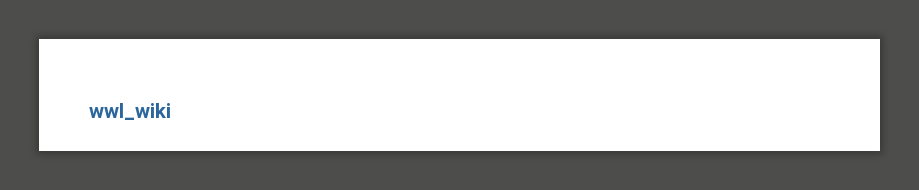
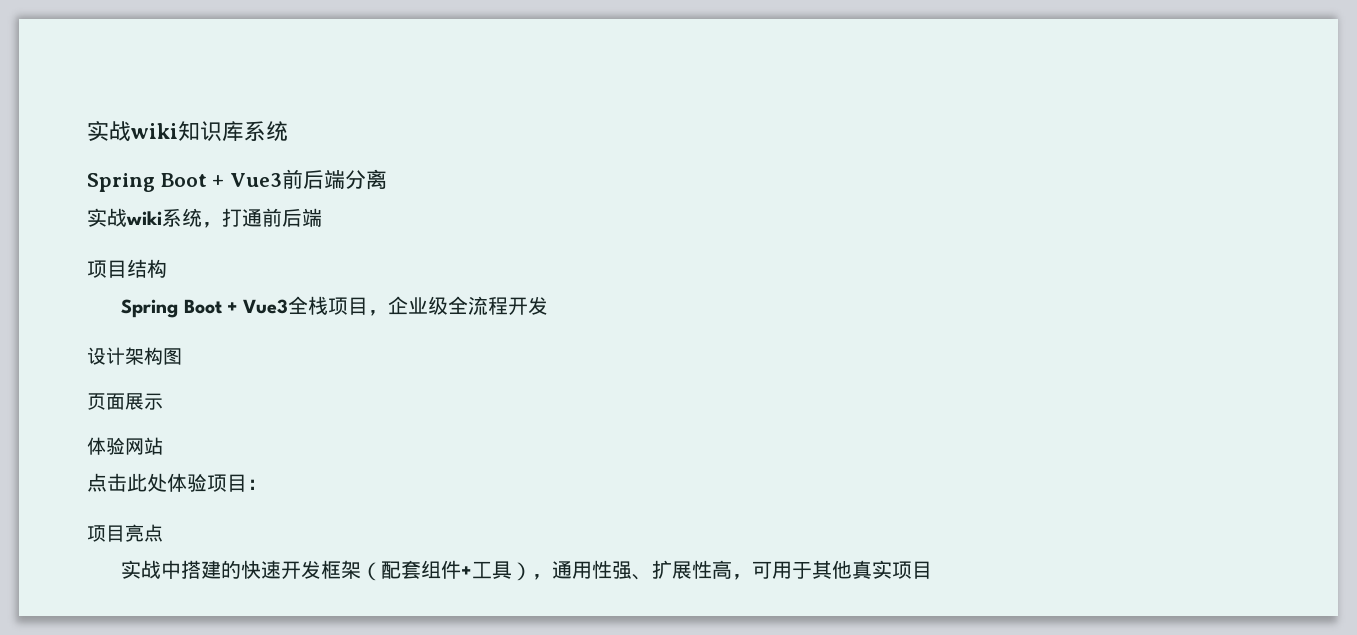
- wwl_wiki
+ 实战wiki知识库系统
+ Spring Boot + Vue3前后端分离
+ 实战wiki系统，打通前后端
+ 项目结构
+ Spring Boot + Vue3全栈项目，企业级全流程开发
+ 设计架构图
+ 页面展示
+ 体验网站
+ 点击此处体验项目：
+ 项目亮点
+ 实战中搭建的快速开发框架（配套组件+工具），通用性强、扩展性高，可用于其他真实项目

